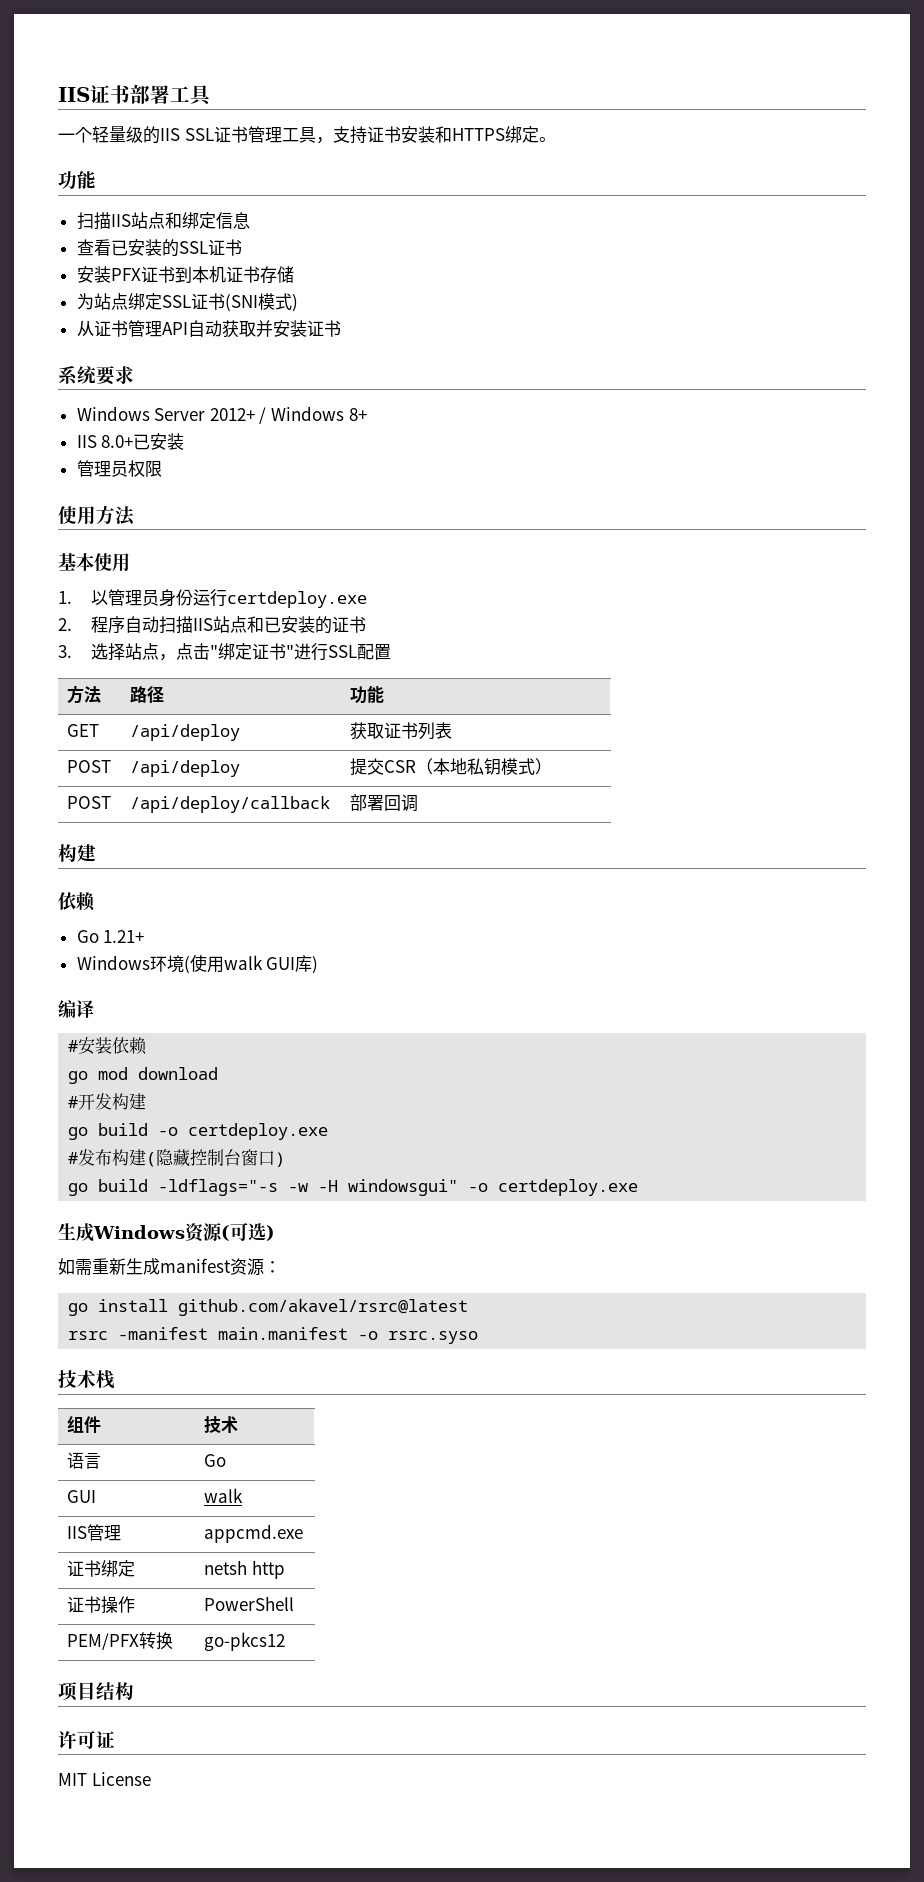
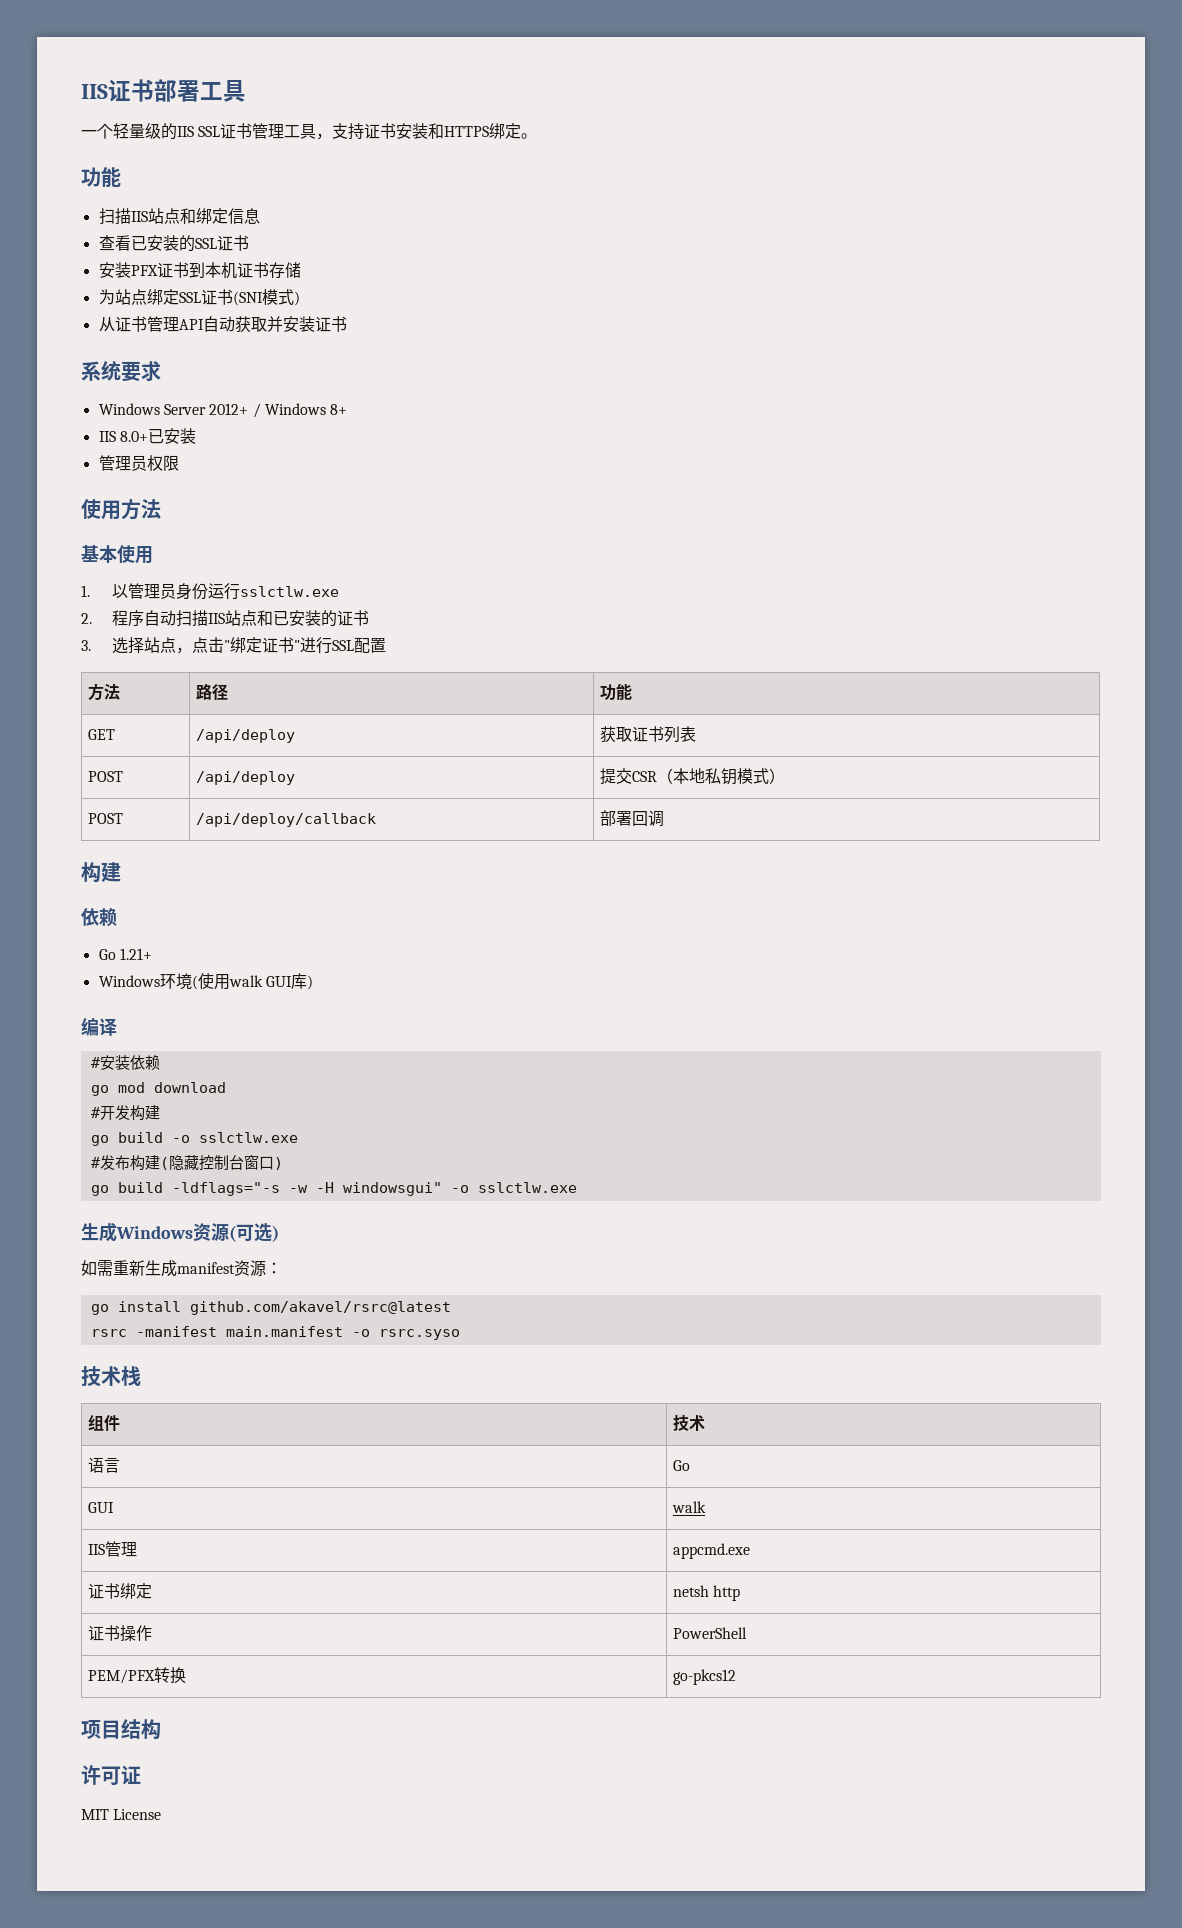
- 1.以管理员身份运行certdeploy.exe
+ 1.以管理员身份运行sslctlw.exe
- go build -o certdeploy.exe
+ go build -o sslctlw.exe
- go build -ldflags="-s -w -H windowsgui" -o certdeploy.exe
+ go build -ldflags="-s -w -H windowsgui" -o sslctlw.exe

